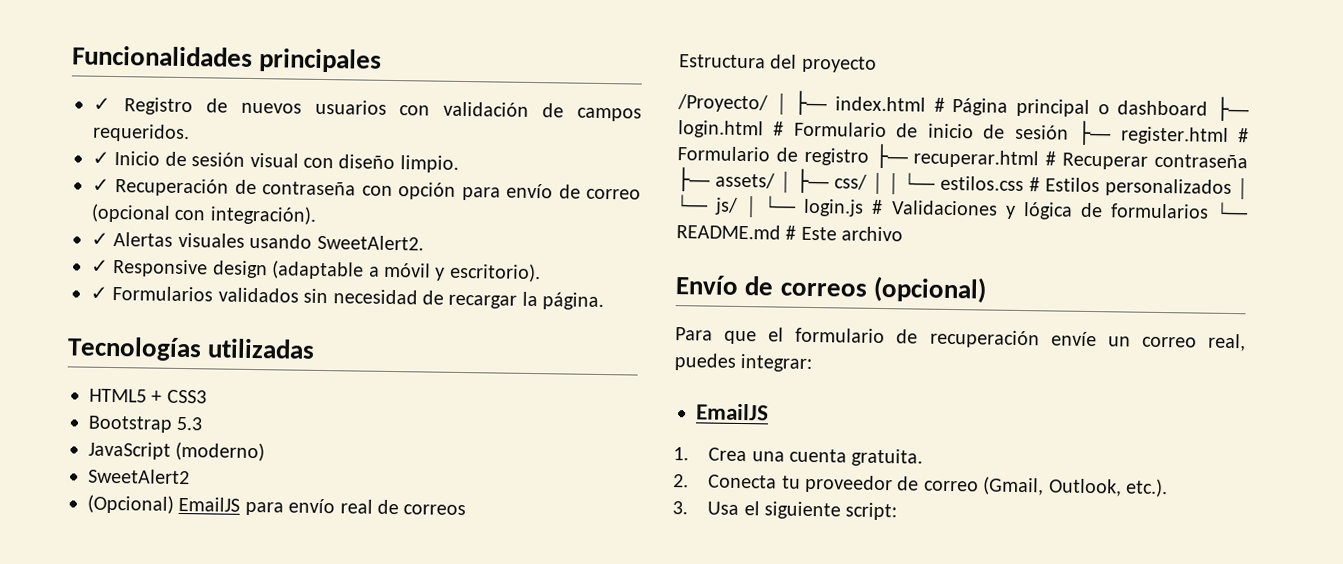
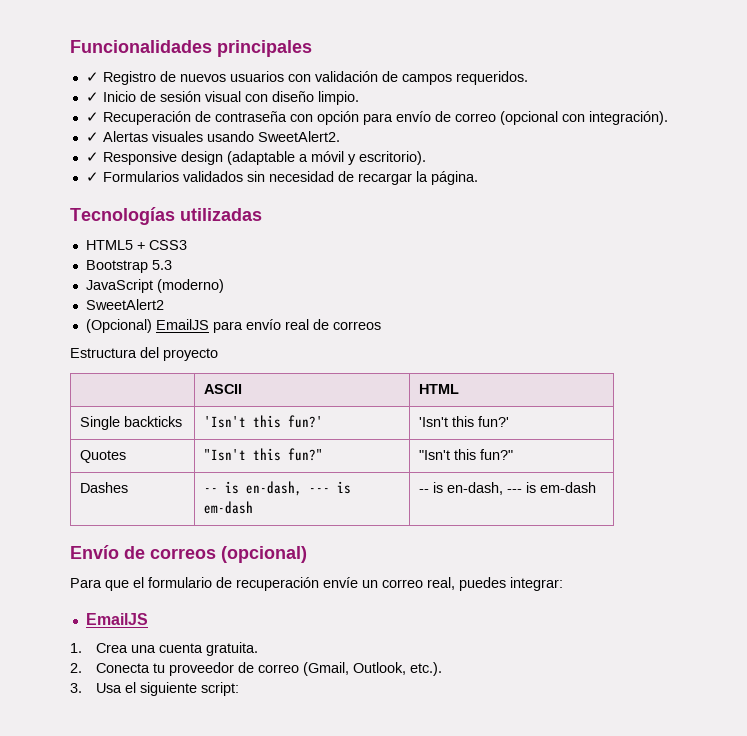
- /Proyecto/ │ ├── index.html # Página principal o dashboard ├── login.html # Formulario de inicio de sesión ├── register.html # Formulario de registro ├── recuperar.html # Recuperar contraseña ├── assets/ │ ├── css/ │ │ └── estilos.css # Estilos personalizados │ └── js/ │ └── login.js # Validaciones y lógica de formularios └── README.md # Este archivo
+ | ASCII | HTML
+ Single backticks | 'Isn't this fun?' | 'Isn't this fun?'
+ Quotes | "Isn't this fun?" | "Isn't this fun?"
+ Dashes | -- is en-dash, --- is em-dash | -- is en-dash, --- is em-dash

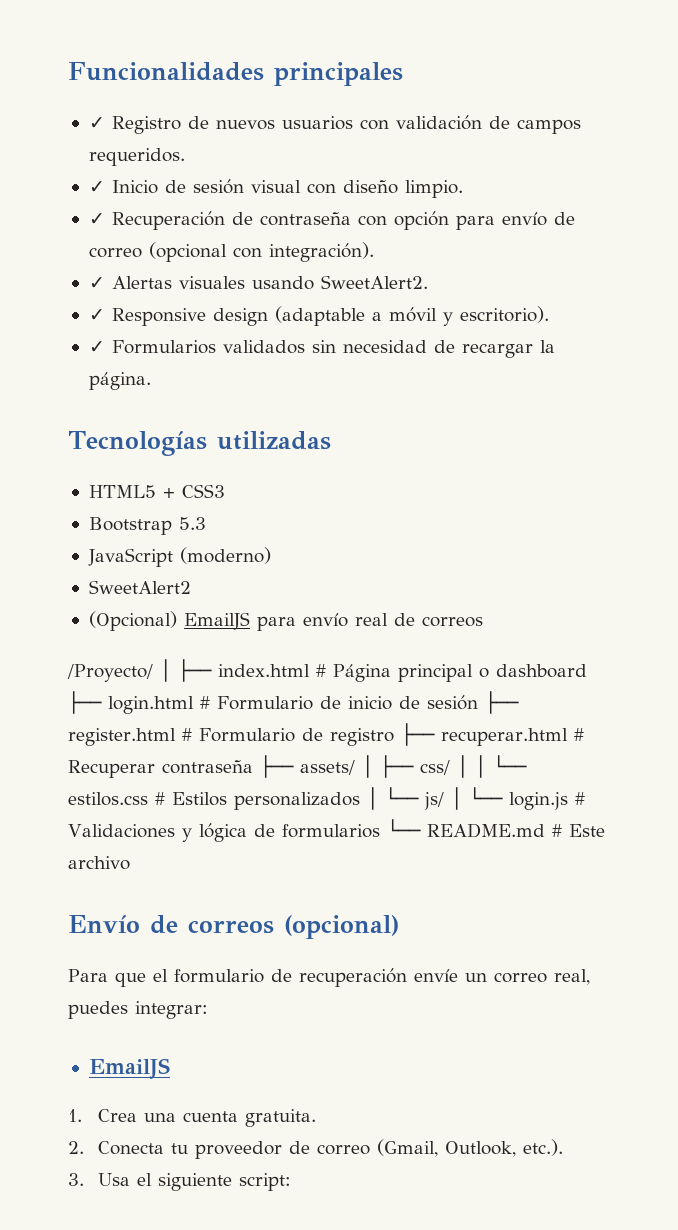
- Estructura del proyecto
- | ASCII | HTML
- Single backticks | 'Isn't this fun?' | 'Isn't this fun?'
- Quotes | "Isn't this fun?" | "Isn't this fun?"
- Dashes | -- is en-dash, --- is em-dash | -- is en-dash, --- is em-dash
+ /Proyecto/ │ ├── index.html # Página principal o dashboard ├── login.html # Formulario de inicio de sesión ├── register.html # Formulario de registro ├── recuperar.html # Recuperar contraseña ├── assets/ │ ├── css/ │ │ └── estilos.css # Estilos personalizados │ └── js/ │ └── login.js # Validaciones y lógica de formularios └── README.md # Este archivo

